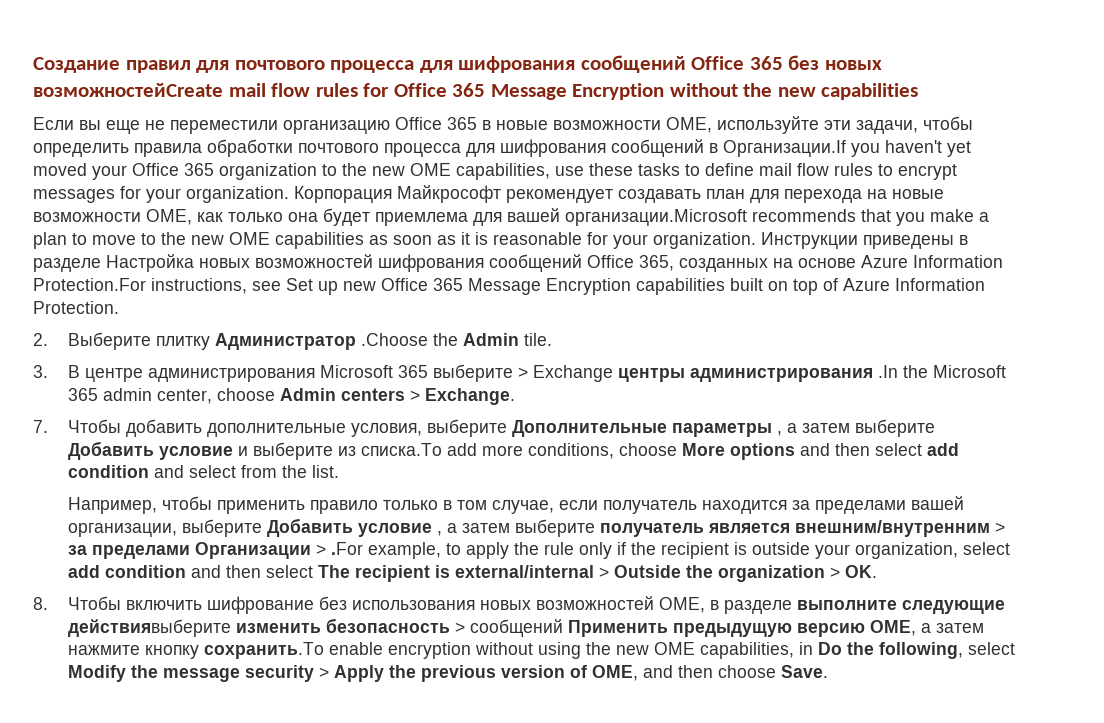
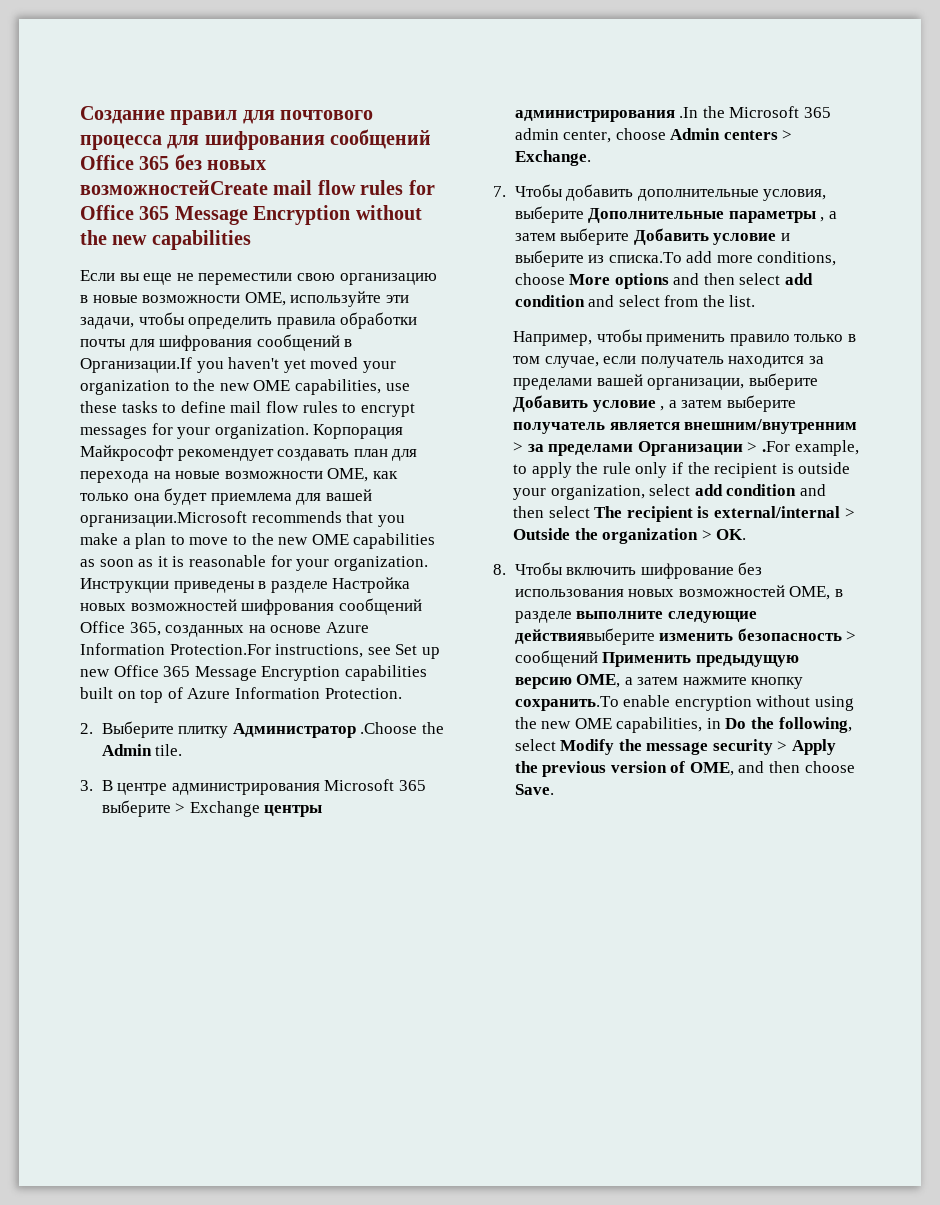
- Если вы еще не переместили организацию Office 365 в новые возможности OME, используйте эти задачи, чтобы определить правила обработки почтового процесса для шифрования сообщений в Организации.If you haven't yet moved your Office 365 organization to the new OME capabilities, use these tasks to define mail flow rules to encrypt messages for your organization.
+ Если вы еще не переместили свою организацию в новые возможности OME, используйте эти задачи, чтобы определить правила обработки почты для шифрования сообщений в Организации.If you haven't yet moved your organization to the new OME capabilities, use these tasks to define mail flow rules to encrypt messages for your organization.

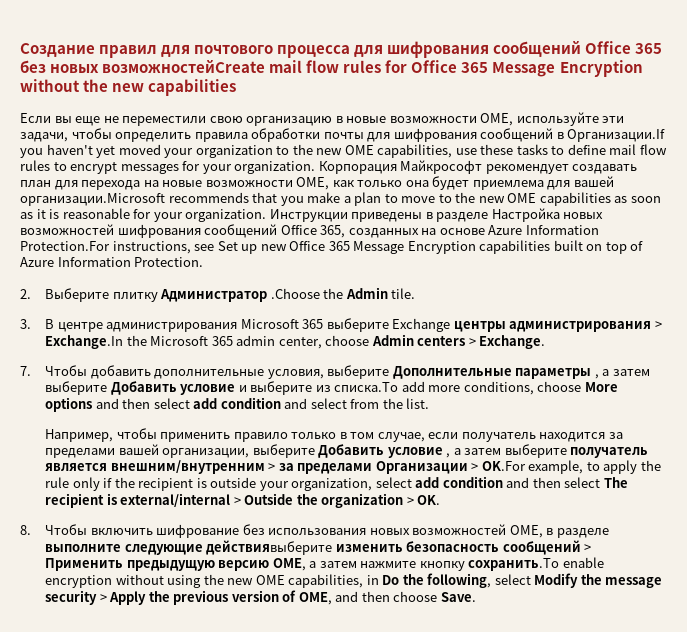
- 3. В центре администрирования Microsoft 365 выберите > Exchange центры администрирования .In the Microsoft 365 admin center, choose Admin centers > Exchange.
+ 3. В центре администрирования Microsoft 365 выберите Exchange центры администрирования > Exchange.In the Microsoft 365 admin center, choose Admin centers > Exchange.
- Например, чтобы применить правило только в том случае, если получатель находится за пределами вашей организации, выберите Добавить условие , а затем выберите получатель является внешним/внутренним > за пределами Организации > .For example, to apply the rule only if the recipient is outside your organization, select add condition and then select The recipient is external/internal > Outside the organization > OK.
+ Например, чтобы применить правило только в том случае, если получатель находится за пределами вашей организации, выберите Добавить условие , а затем выберите получатель является внешним/внутренним > за пределами Организации > OK.For example, to apply the rule only if the recipient is outside your organization, select add condition and then select The recipient is external/internal > Outside the organization > OK.
- 8. Чтобы включить шифрование без использования новых возможностей OME, в разделе выполните следующие действиявыберите изменить безопасность > сообщений Применить предыдущую версию OME, а затем нажмите кнопку сохранить.To enable encryption without using the new OME capabilities, in Do the following, select Modify the message security > Apply the previous version of OME, and then choose Save.
+ 8. Чтобы включить шифрование без использования новых возможностей OME, в разделе выполните следующие действиявыберите изменить безопасность сообщений > Применить предыдущую версию OME, а затем нажмите кнопку сохранить.To enable encryption without using the new OME capabilities, in Do the following, select Modify the message security > Apply the previous version of OME, and then choose Save.

